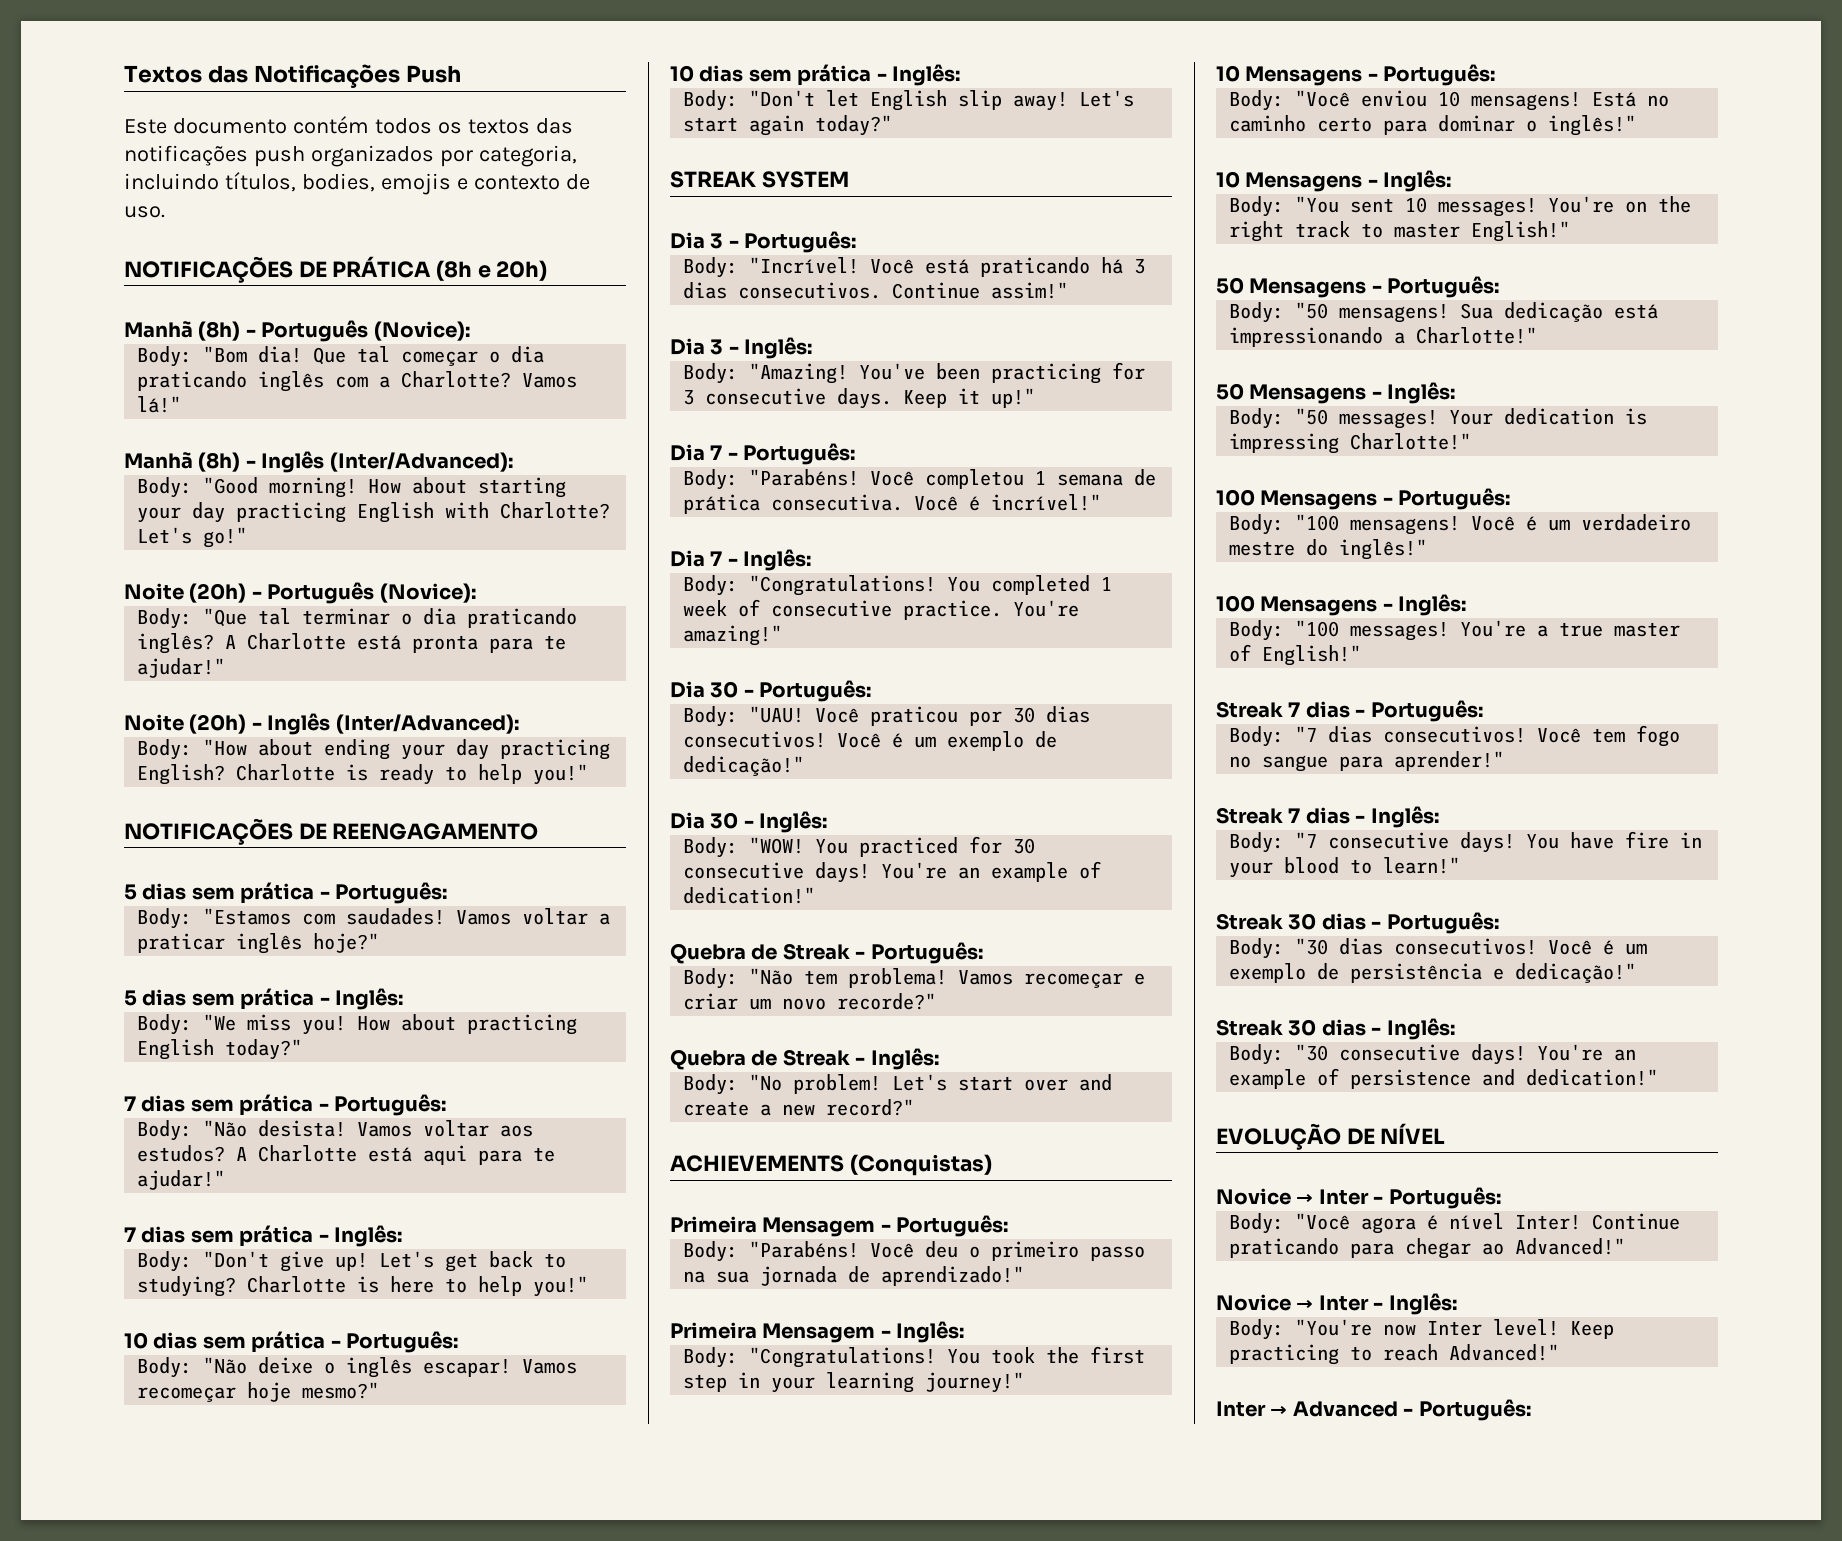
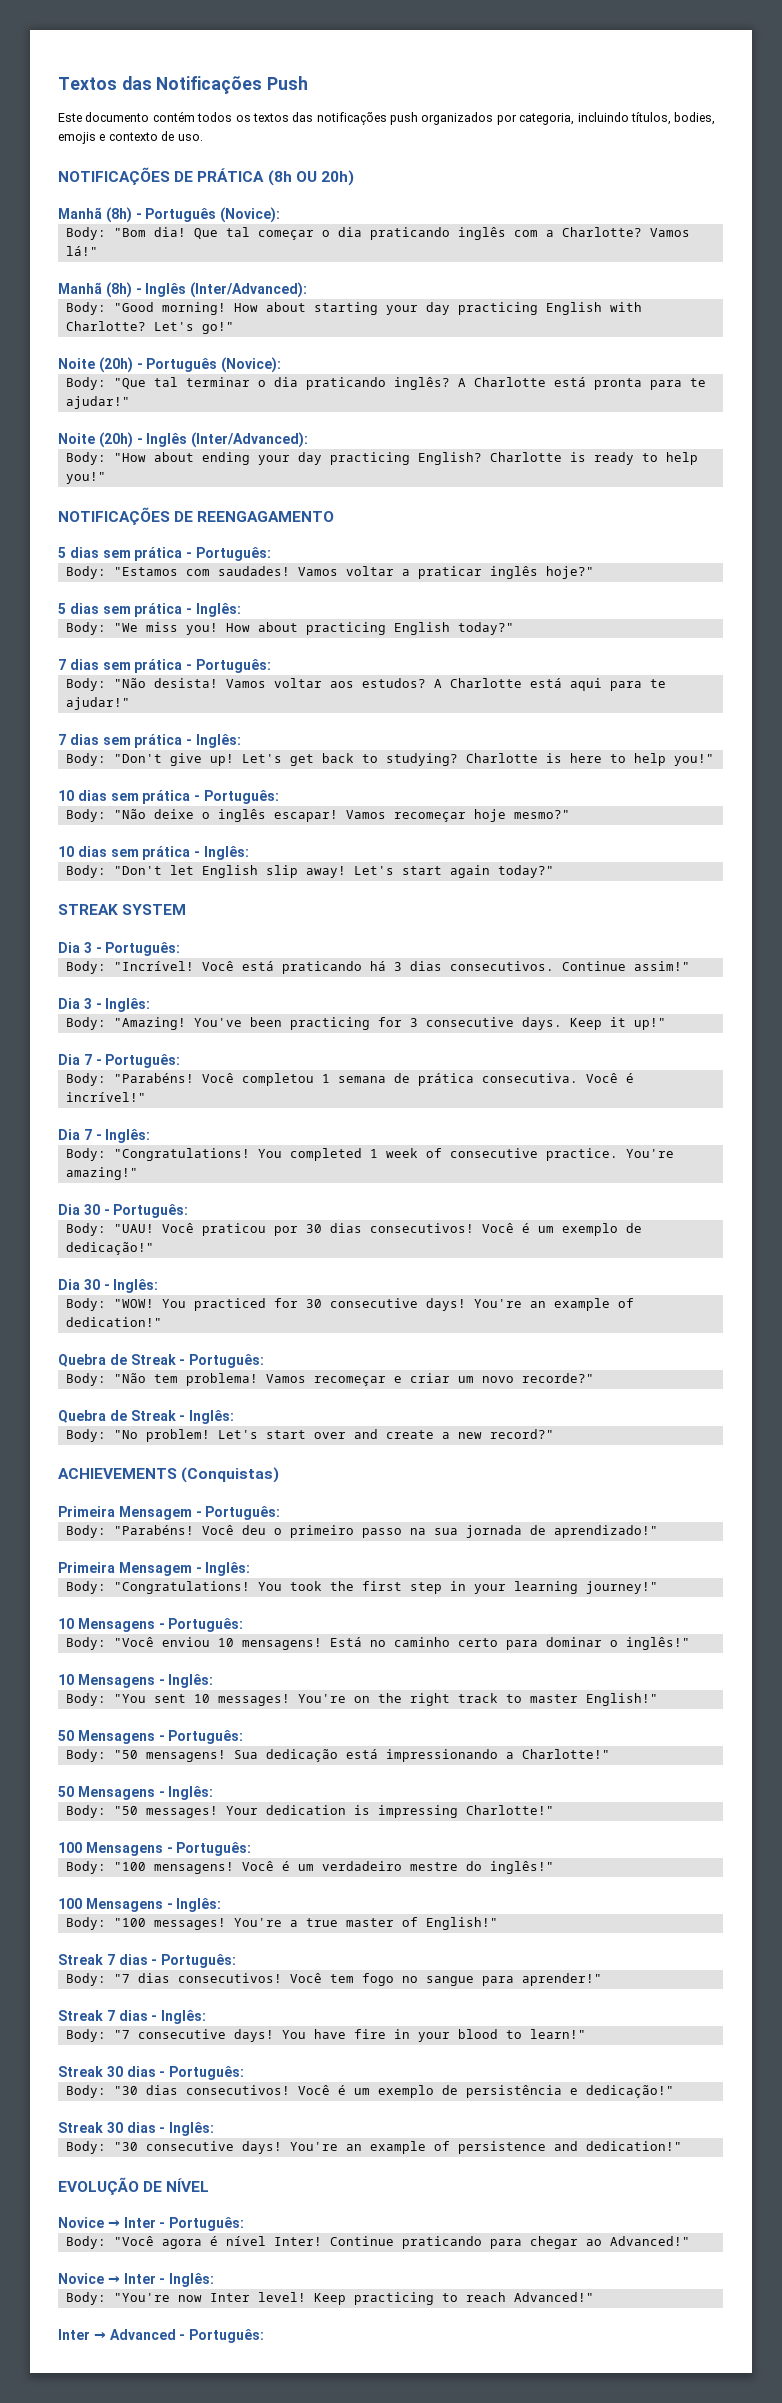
- NOTIFICAÇÕES DE PRÁTICA (8h e 20h)
+ NOTIFICAÇÕES DE PRÁTICA (8h OU 20h)

